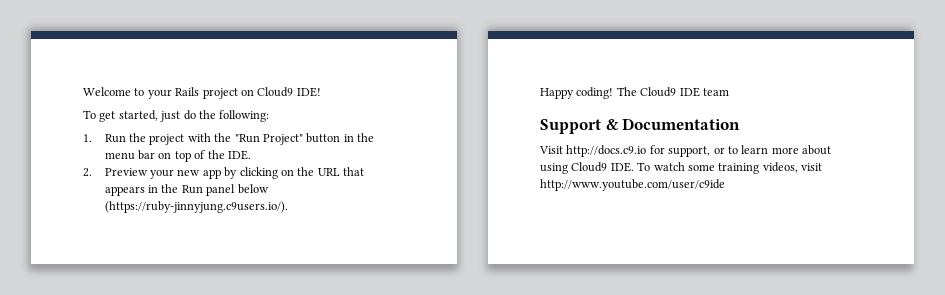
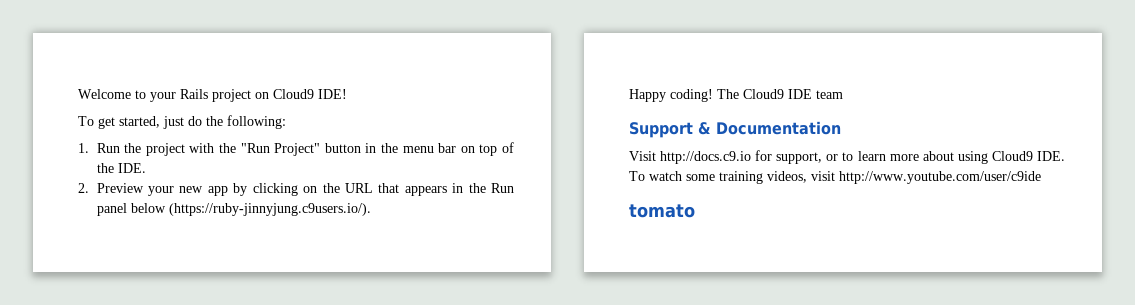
+ tomato

